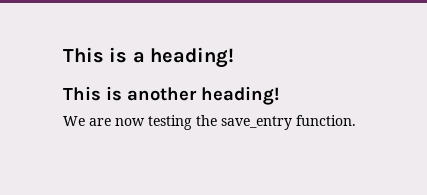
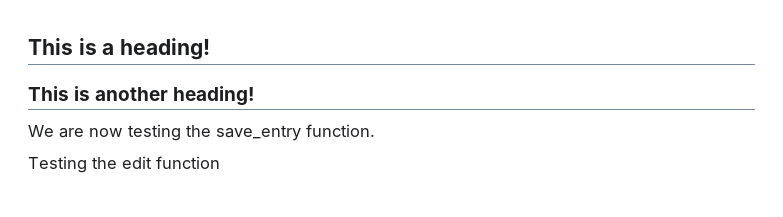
+ Testing the edit function

